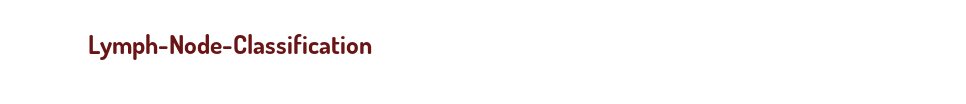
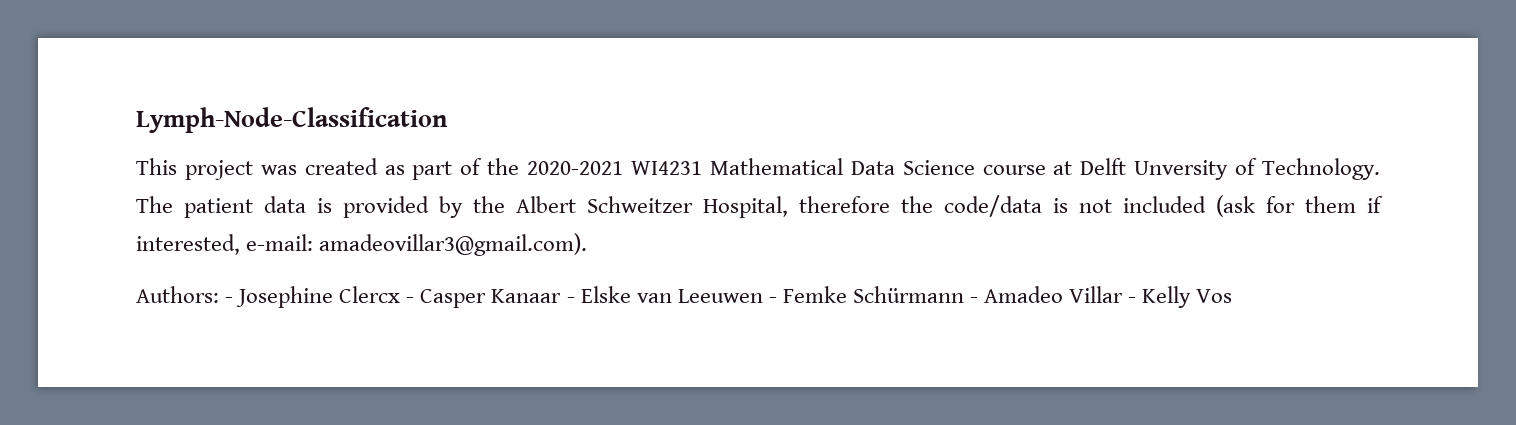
+ This project was created as part of the 2020-2021 WI4231 Mathematical Data Science course at Delft Unversity of Technology. The patient data is provided by the Albert Schweitzer Hospital, therefore the code/data is not included (ask for them if interested, e-mail: amadeovillar3@gmail.com).
+ Authors: - Josephine Clercx - Casper Kanaar - Elske van Leeuwen - Femke Schürmann - Amadeo Villar - Kelly Vos

